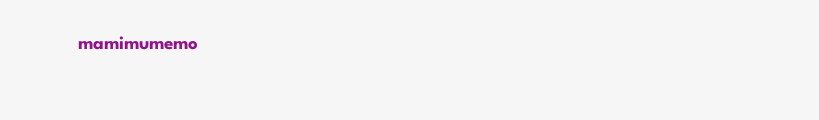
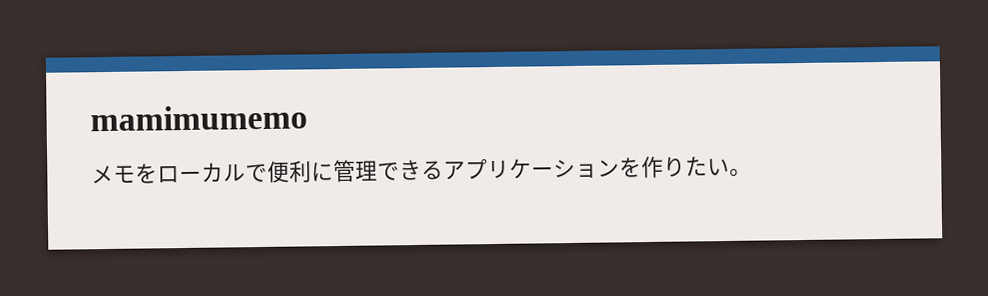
+ メモをローカルで便利に管理できるアプリケーションを作りたい。

